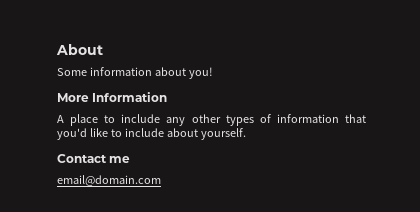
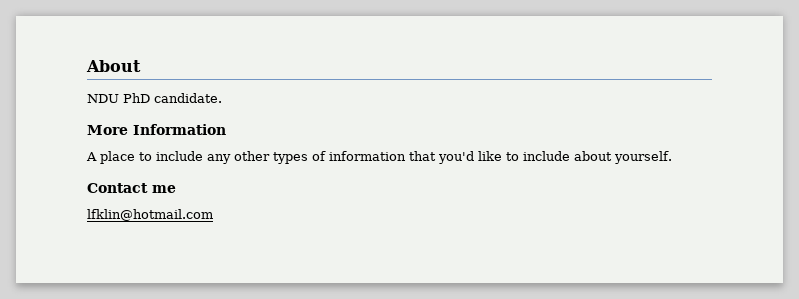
- Some information about you!
+ NDU PhD candidate.
- email@domain.com
+ lfklin@hotmail.com

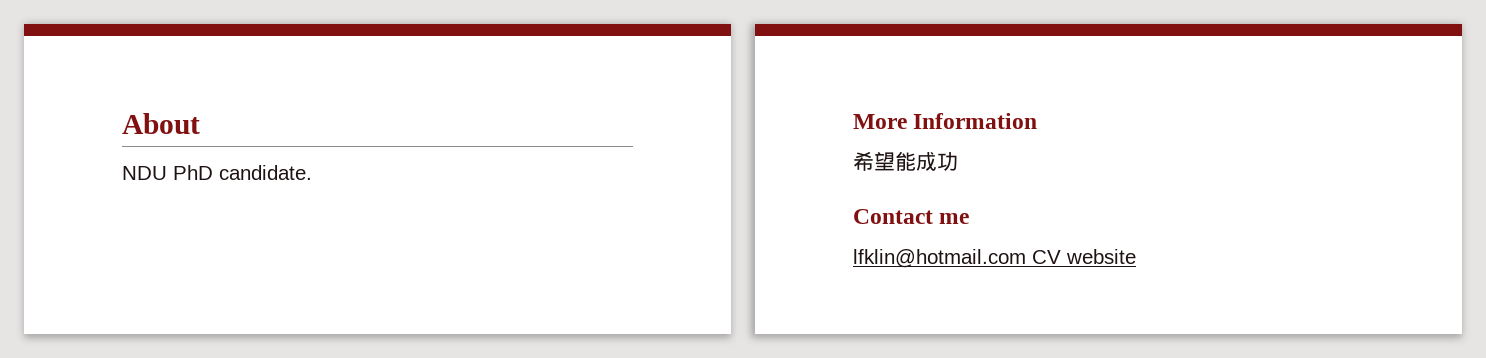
- A place to include any other types of information that you'd like to include about yourself.
+ 希望能成功
- lfklin@hotmail.com
+ lfklin@hotmail.com CV website

